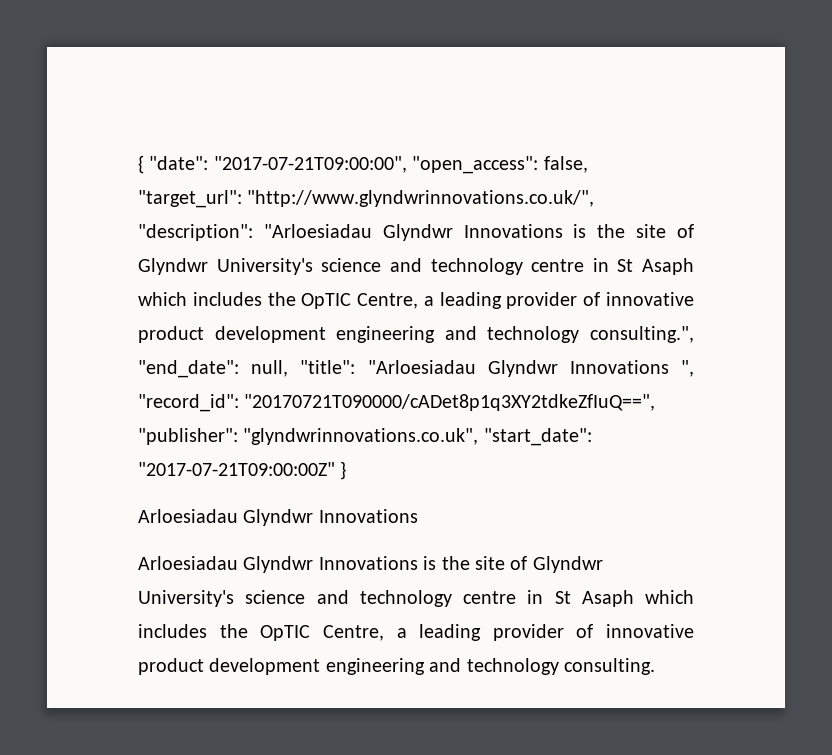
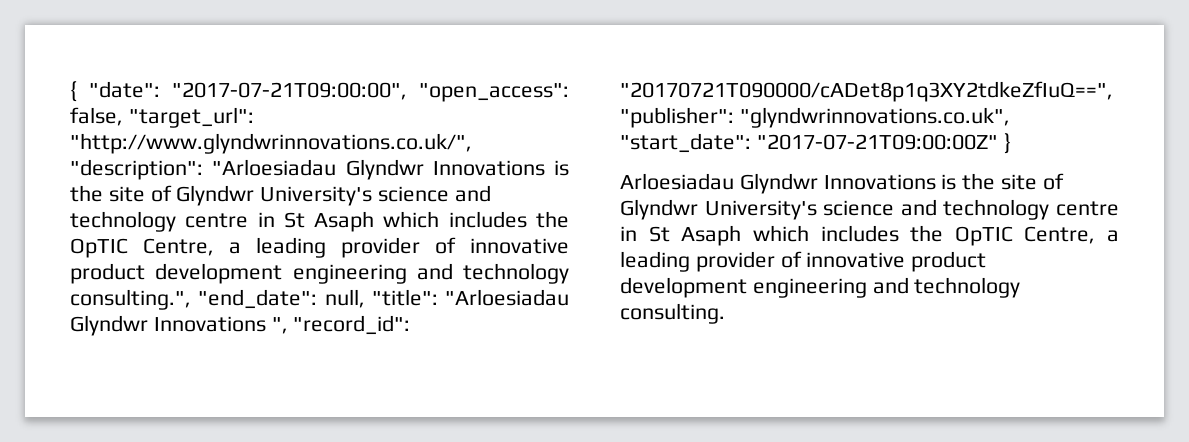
  "2017-07-21T09:00:00Z" }
- Arloesiadau Glyndwr Innovations

